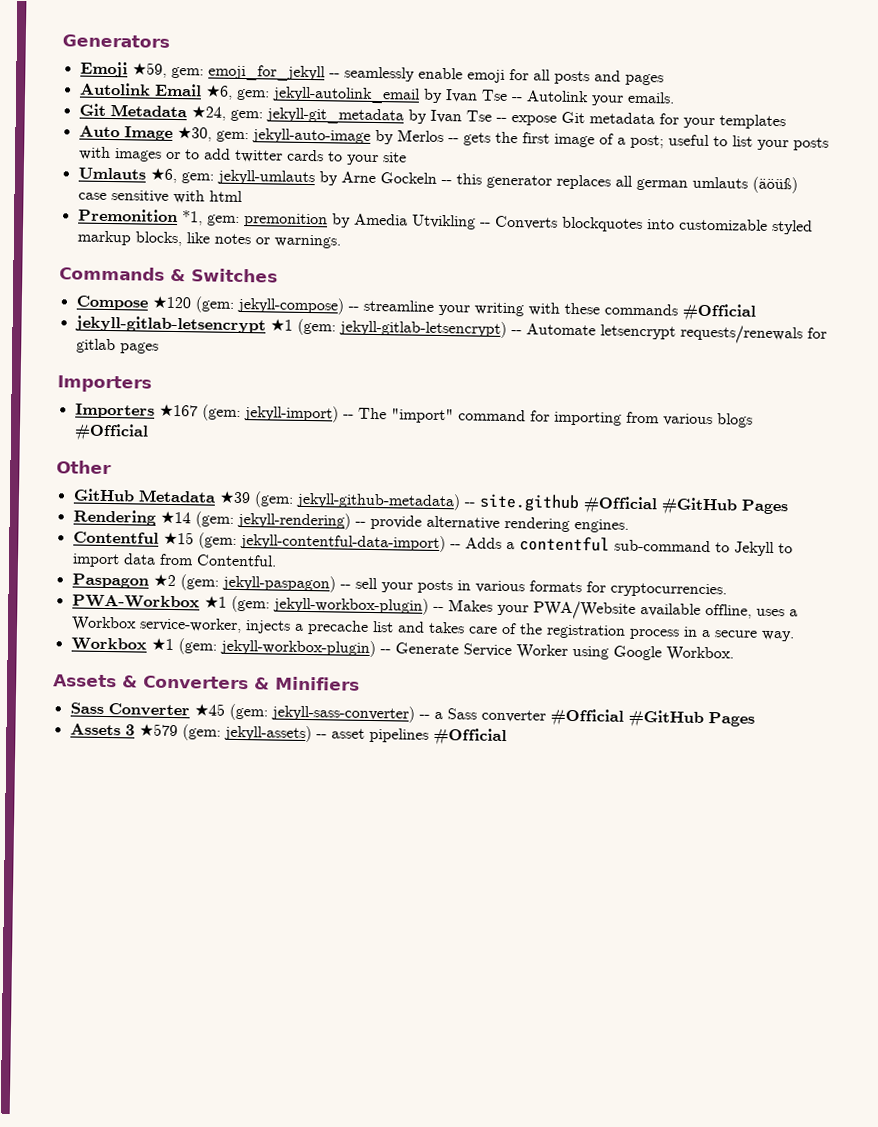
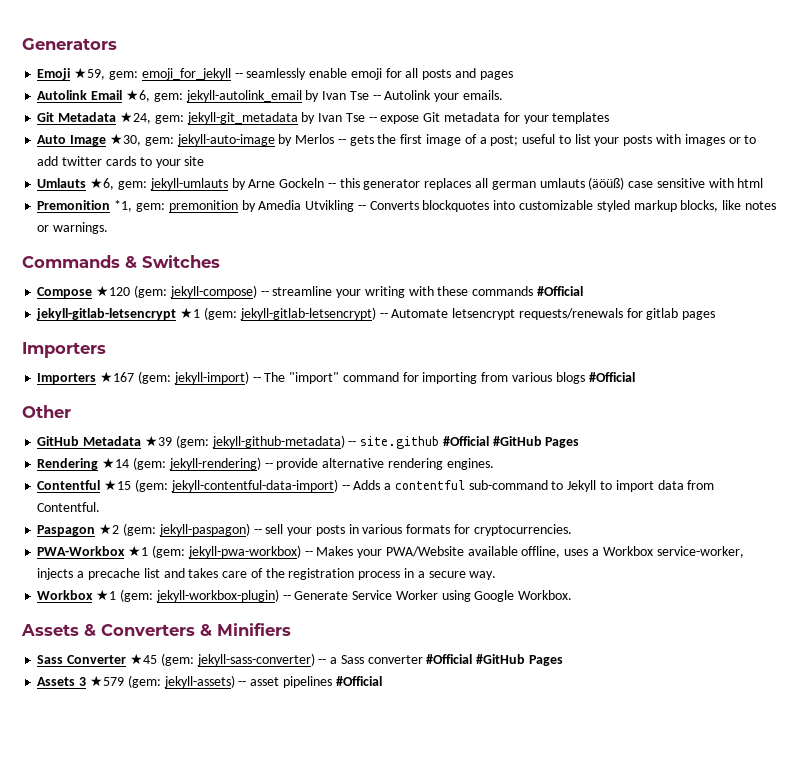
- PWA-Workbox ★1 (gem: jekyll-workbox-plugin) -- Makes your PWA/Website available offline, uses a Workbox service-worker, injects a precache list and takes care of the registration process in a secure way.
+ PWA-Workbox ★1 (gem: jekyll-pwa-workbox) -- Makes your PWA/Website available offline, uses a Workbox service-worker, injects a precache list and takes care of the registration process in a secure way.

